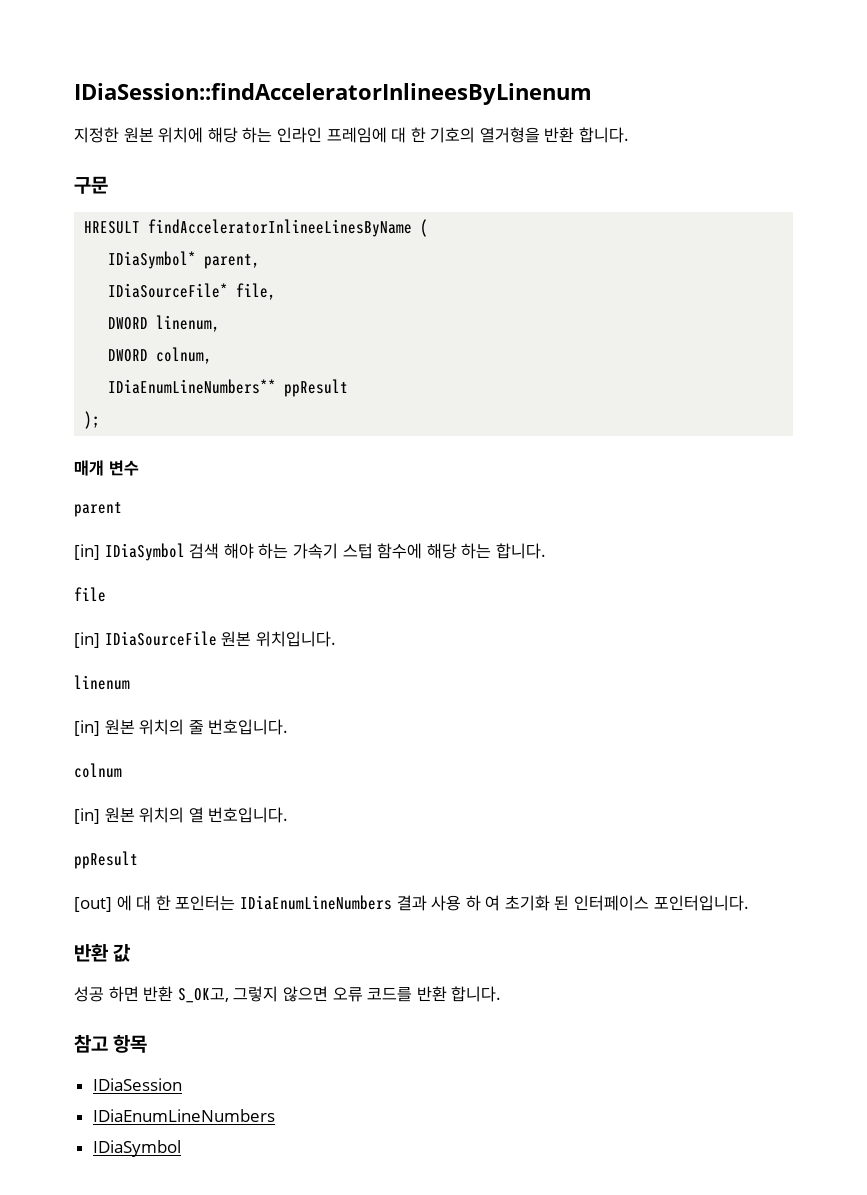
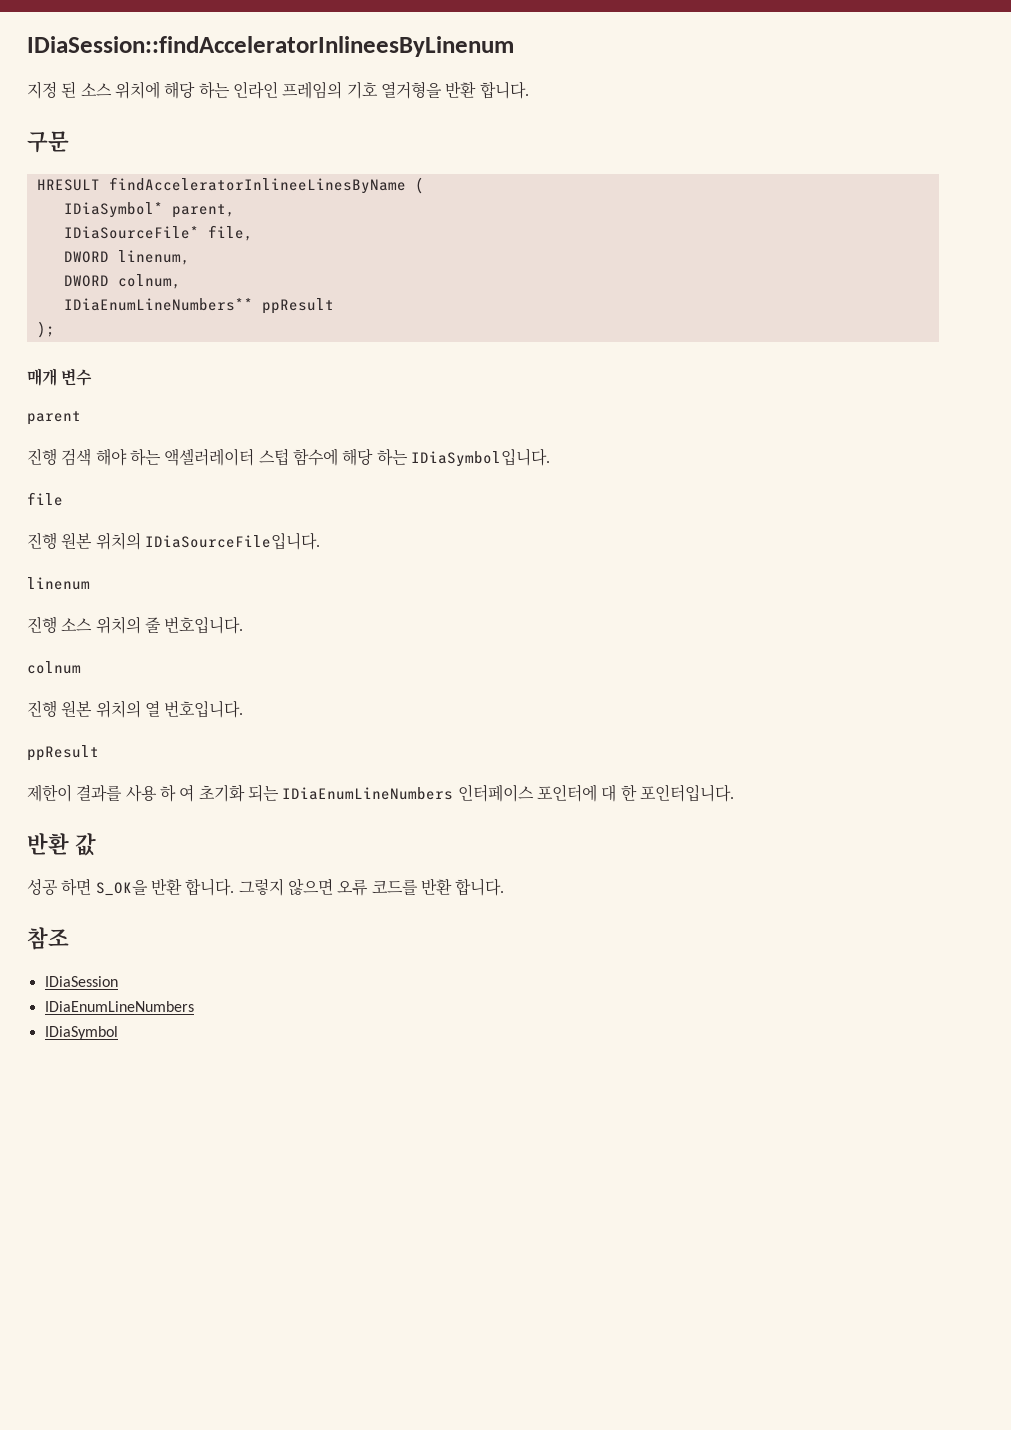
- 지정한 원본 위치에 해당 하는 인라인 프레임에 대 한 기호의 열거형을 반환 합니다.
+ 지정 된 소스 위치에 해당 하는 인라인 프레임의 기호 열거형을 반환 합니다.
- [in] IDiaSymbol 검색 해야 하는 가속기 스텁 함수에 해당 하는 합니다.
+ 진행 검색 해야 하는 액셀러레이터 스텁 함수에 해당 하는 IDiaSymbol입니다.
- [in] IDiaSourceFile 원본 위치입니다.
+ 진행 원본 위치의 IDiaSourceFile입니다.
- [in] 원본 위치의 줄 번호입니다.
+ 진행 소스 위치의 줄 번호입니다.
- [in] 원본 위치의 열 번호입니다.
+ 진행 원본 위치의 열 번호입니다.
- [out] 에 대 한 포인터는 IDiaEnumLineNumbers 결과 사용 하 여 초기화 된 인터페이스 포인터입니다.
+ 제한이 결과를 사용 하 여 초기화 되는 IDiaEnumLineNumbers 인터페이스 포인터에 대 한 포인터입니다.
- 성공 하면 반환 S_OK고, 그렇지 않으면 오류 코드를 반환 합니다.
+ 성공 하면 S_OK을 반환 합니다. 그렇지 않으면 오류 코드를 반환 합니다.
- 참고 항목
+ 참조

